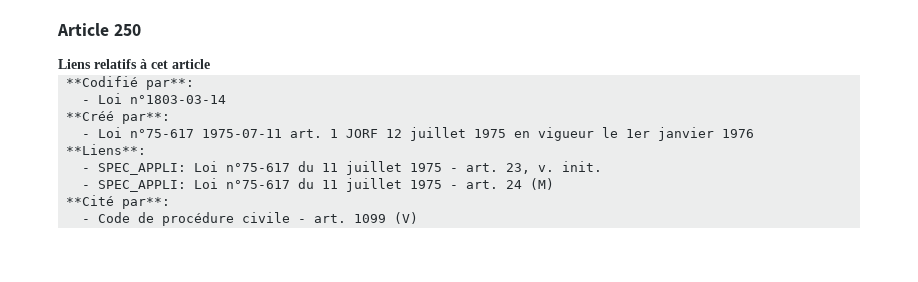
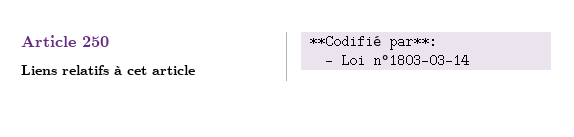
- **Créé par**:
- - Loi n°75-617 1975-07-11 art. 1 JORF 12 juillet 1975 en vigueur le 1er janvier 1976
- **Liens**:
- - SPEC_APPLI: Loi n°75-617 du 11 juillet 1975 - art. 23, v. init.
- - SPEC_APPLI: Loi n°75-617 du 11 juillet 1975 - art. 24 (M)
- **Cité par**:
- - Code de procédure civile - art. 1099 (V)

